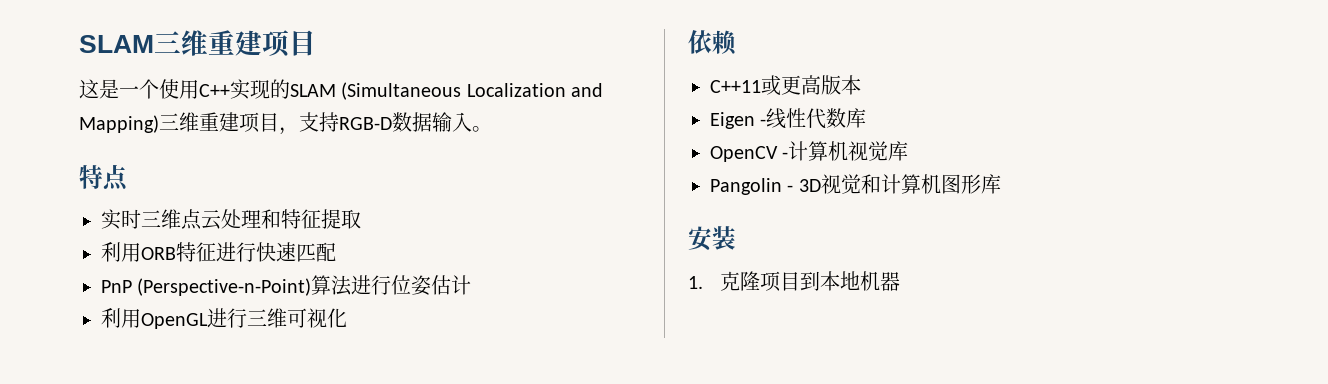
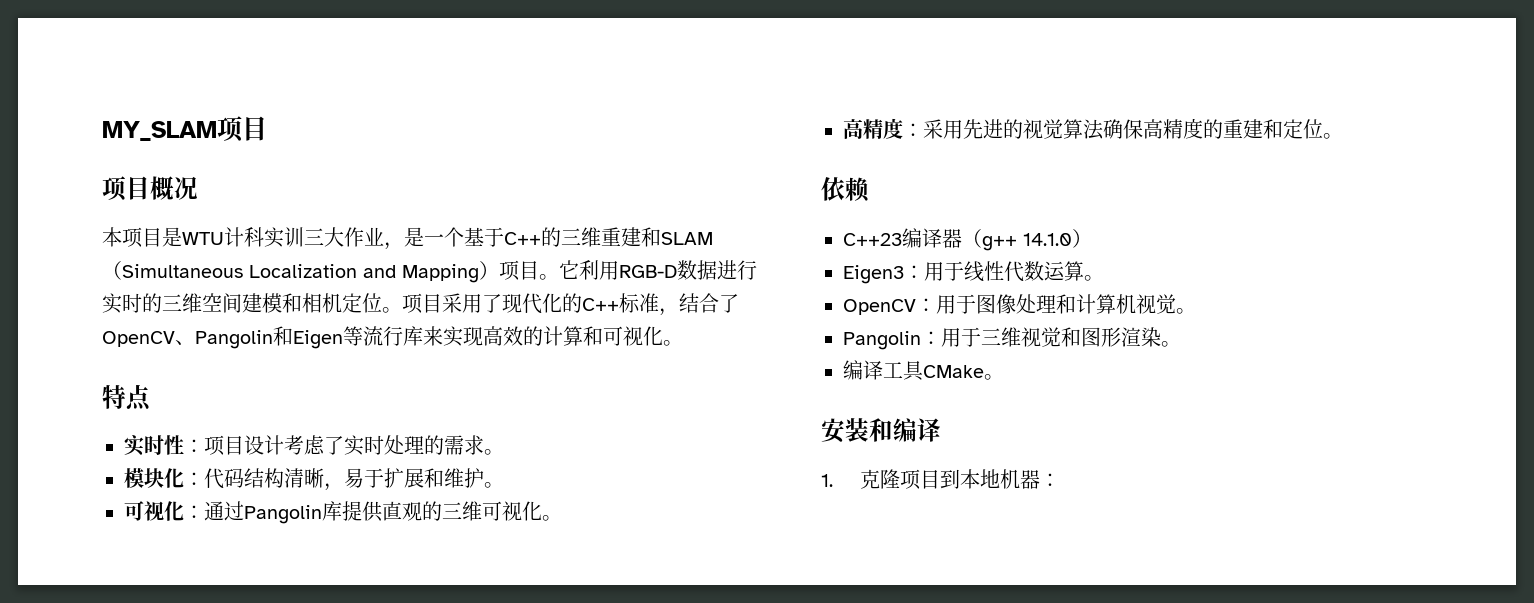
- SLAM三维重建项目
- 这是一个使用C++实现的SLAM (Simultaneous Localization and Mapping)三维重建项目，支持RGB-D数据输入。
+ MY_SLAM项目
+ 项目概况
+ 本项目是WTU计科实训三大作业，是一个基于C++的三维重建和SLAM（Simultaneous Localization and Mapping）项目。它利用RGB-D数据进行实时的三维空间建模和相机定位。项目采用了现代化的C++标准，结合了OpenCV、Pangolin和Eigen等流行库来实现高效的计算和可视化。
  特点
- 实时三维点云处理和特征提取
- 利用ORB特征进行快速匹配
- PnP (Perspective-n-Point)算法进行位姿估计
- 利用OpenGL进行三维可视化
+ 实时性：项目设计考虑了实时处理的需求。
+ 模块化：代码结构清晰，易于扩展和维护。
+ 可视化：通过Pangolin库提供直观的三维可视化。
+ 高精度：采用先进的视觉算法确保高精度的重建和定位。
  依赖
- C++11或更高版本
- Eigen -线性代数库
- OpenCV -计算机视觉库
- Pangolin - 3D视觉和计算机图形库
+ C++23编译器（g++ 14.1.0）
+ Eigen3：用于线性代数运算。
+ OpenCV：用于图像处理和计算机视觉。
+ Pangolin：用于三维视觉和图形渲染。
+ 编译工具CMake。
- 安装
+ 安装和编译
- 1.克隆项目到本地机器
+ 1.克隆项目到本地机器：

